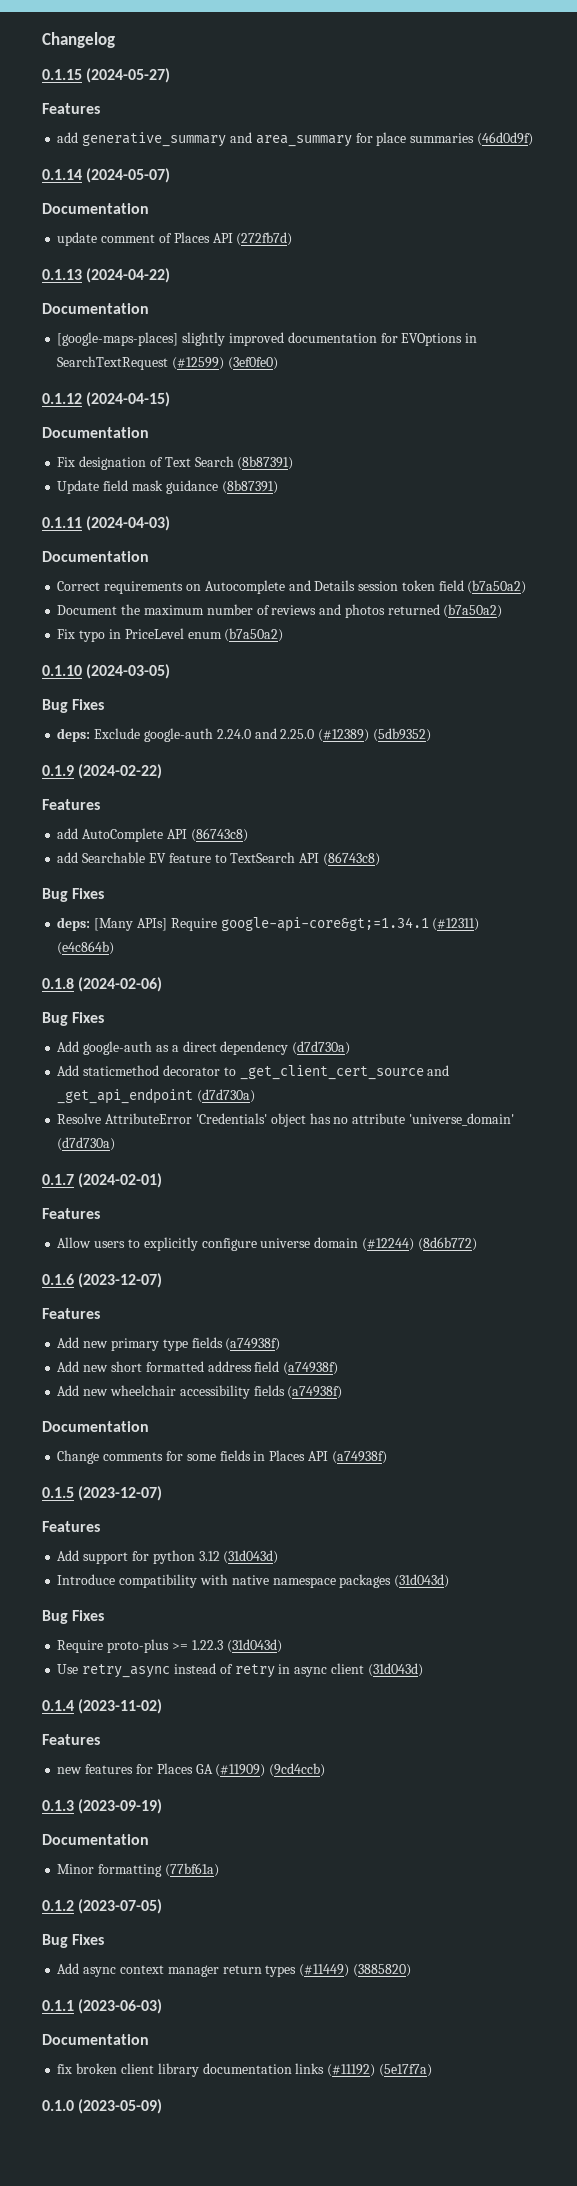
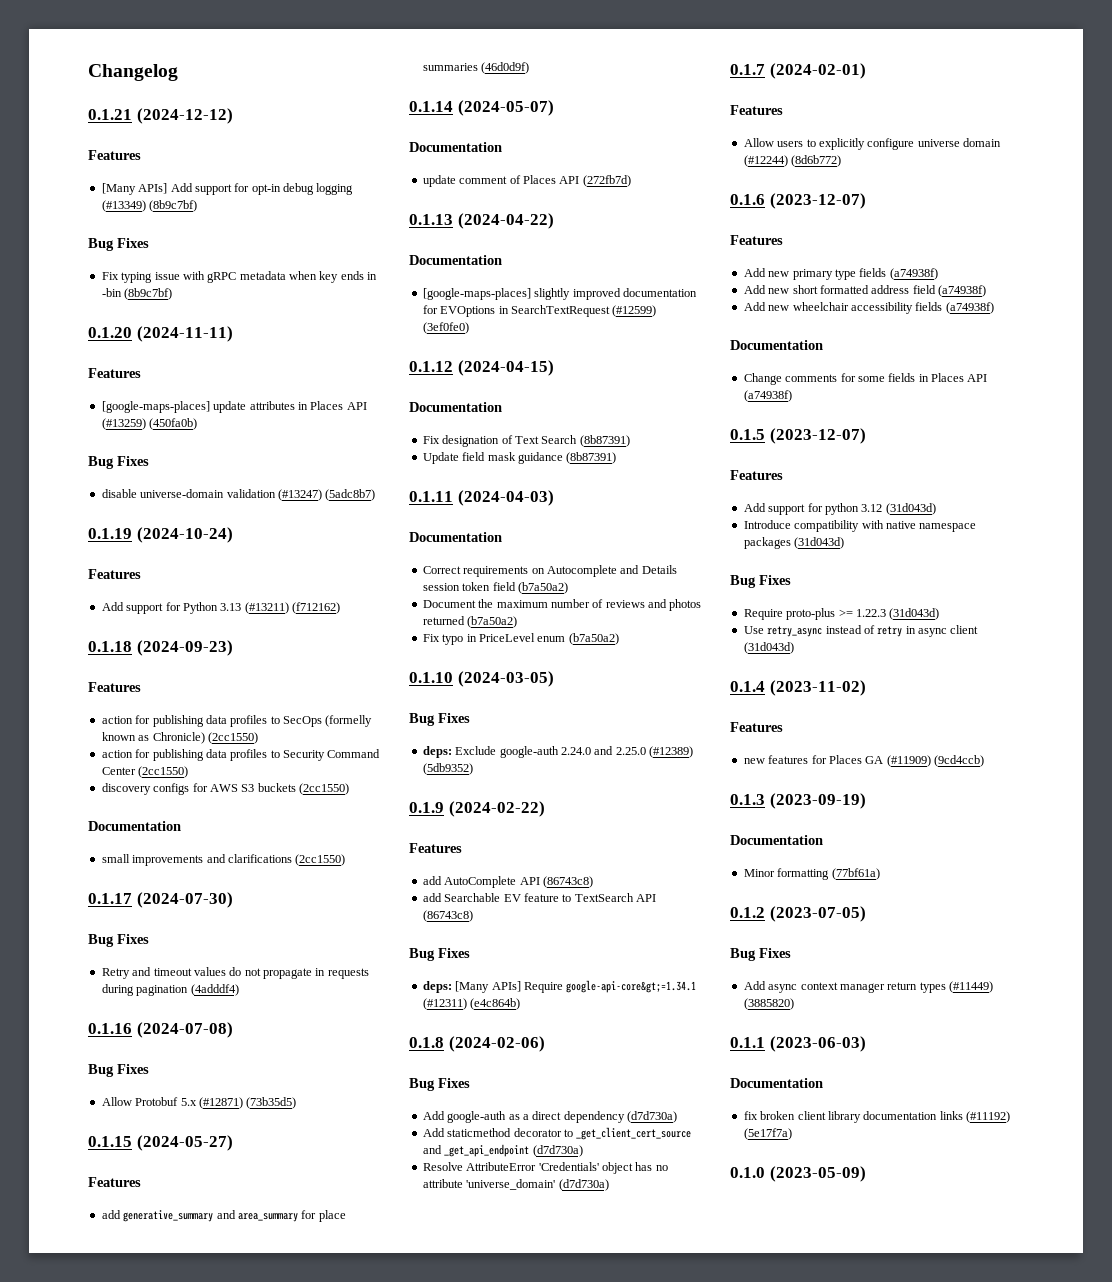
+ 0.1.21 (2024-12-12)
+ Features
+ [Many APIs] Add support for opt-in debug logging (#13349) (8b9c7bf)
+ Bug Fixes
+ Fix typing issue with gRPC metadata when key ends in -bin (8b9c7bf)
+ 0.1.20 (2024-11-11)
+ Features
+ [google-maps-places] update attributes in Places API (#13259) (450fa0b)
+ Bug Fixes
+ disable universe-domain validation (#13247) (5adc8b7)
+ 0.1.19 (2024-10-24)
+ Features
+ Add support for Python 3.13 (#13211) (f712162)
+ 0.1.18 (2024-09-23)
+ Features
+ action for publishing data profiles to SecOps (formelly known as Chronicle) (2cc1550)
+ action for publishing data profiles to Security Command Center (2cc1550)
+ discovery configs for AWS S3 buckets (2cc1550)
+ Documentation
+ small improvements and clarifications (2cc1550)
+ 0.1.17 (2024-07-30)
+ Bug Fixes
+ Retry and timeout values do not propagate in requests during pagination (4adddf4)
+ 0.1.16 (2024-07-08)
+ Bug Fixes
+ Allow Protobuf 5.x (#12871) (73b35d5)

